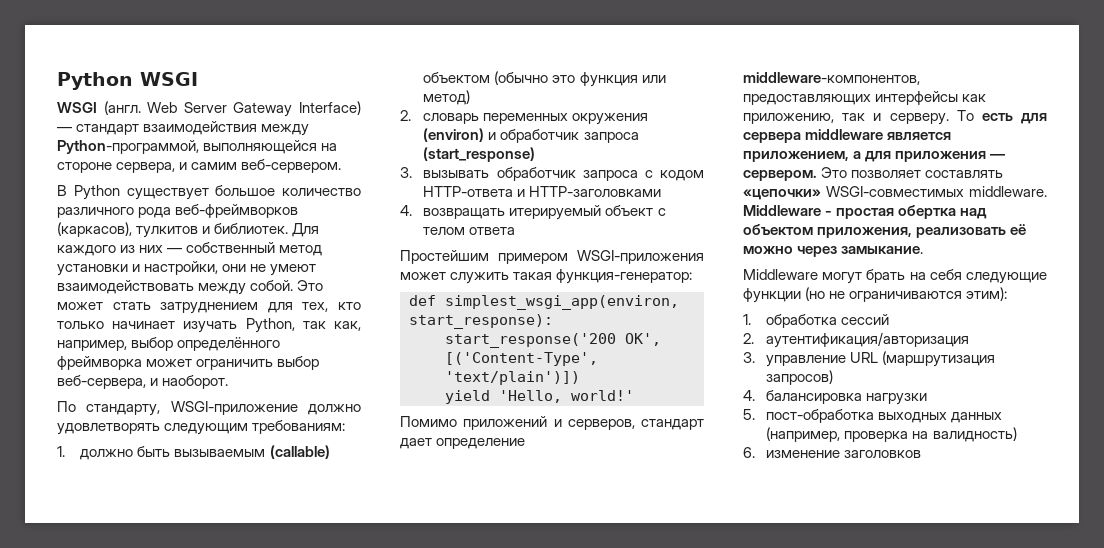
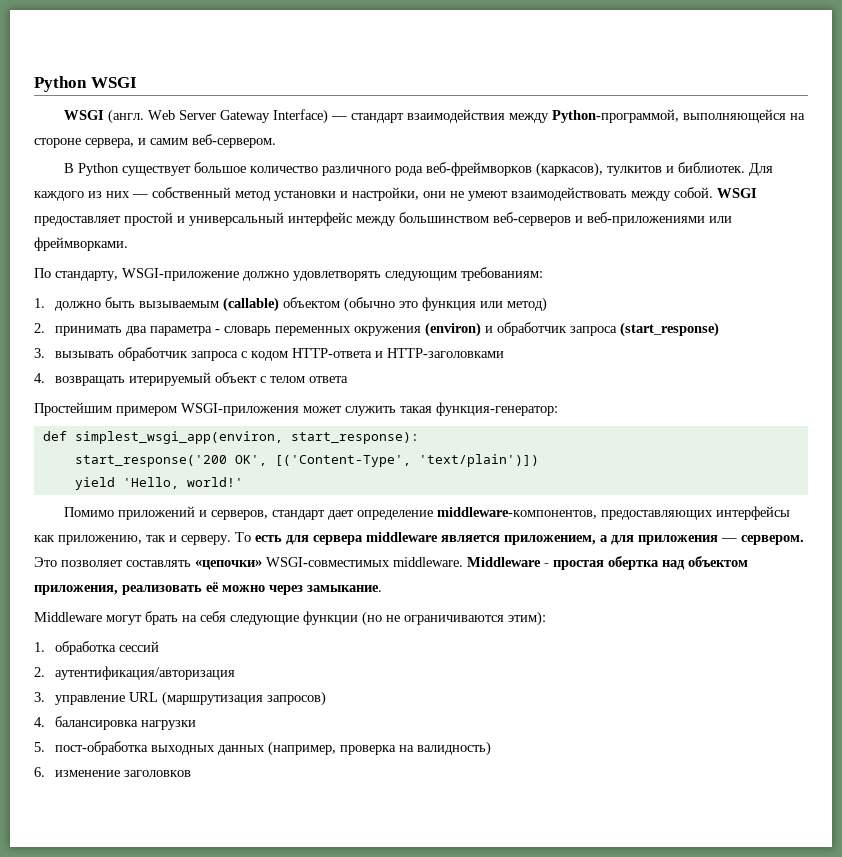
- Это может стать затруднением для тех, кто только начинает изучать Python, так как, например, выбор определённого фреймворка может ограничить выбор веб-сервера, и наоборот.
+ WSGI предоставляет простой и универсальный интерфейс между большинством веб-серверов и веб-приложениями или фреймворками.
- 2. словарь переменных окружения (environ) и обработчик запроса (start_response)
+ 2. принимать два параметра - словарь переменных окружения (environ) и обработчик запроса (start_response)

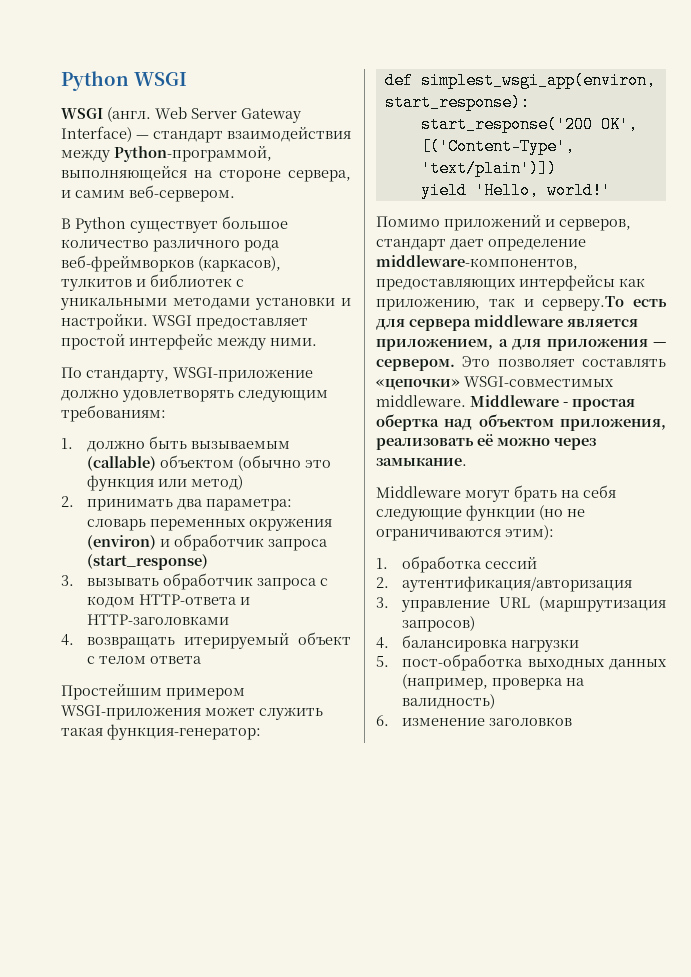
- В Python существует большое количество различного рода веб-фреймворков (каркасов), тулкитов и библиотек. Для каждого из них — собственный метод установки и настройки, они не умеют взаимодействовать между собой. WSGI предоставляет простой и универсальный интерфейс между большинством веб-серверов и веб-приложениями или фреймворками.
+ В Python существует большое количество различного рода веб-фреймворков (каркасов), тулкитов и библиотек с уникальными методами установки и настройки. WSGI предоставляет простой интерфейс между ними.
- 2. принимать два параметра - словарь переменных окружения (environ) и обработчик запроса (start_response)
+ 2. принимать два параметра: словарь переменных окружения (environ) и обработчик запроса (start_response)
- Помимо приложений и серверов, стандарт дает определение middleware-компонентов, предоставляющих интерфейсы как приложению, так и серверу. То есть для сервера middleware является приложением, а для приложения — сервером.
+ Помимо приложений и серверов, стандарт дает определение middleware-компонентов, предоставляющих интерфейсы как приложению, так и серверу.То есть для сервера middleware является приложением, а для приложения — сервером.

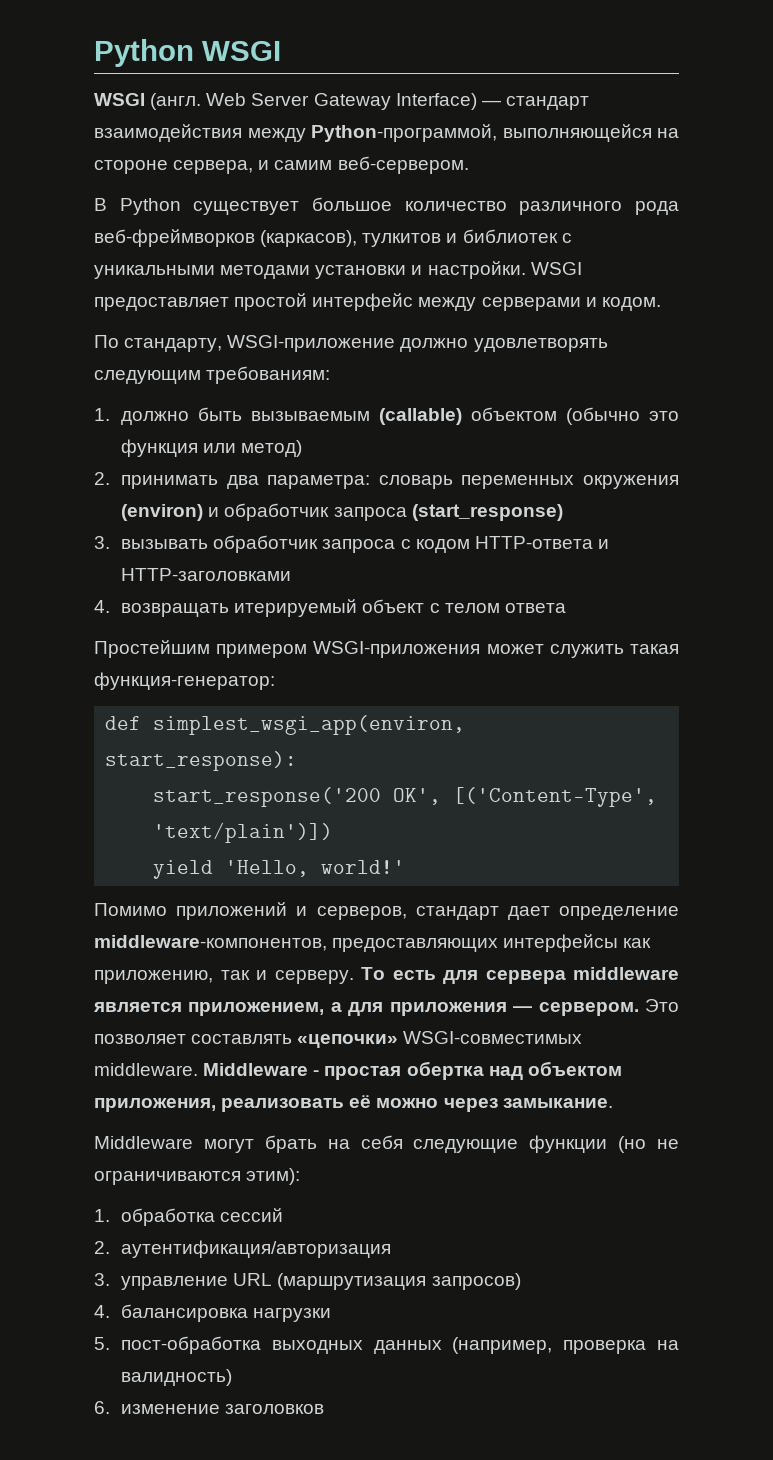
- WSGI предоставляет простой интерфейс между ними.
+ WSGI предоставляет простой интерфейс между серверами и кодом.
- Помимо приложений и серверов, стандарт дает определение middleware-компонентов, предоставляющих интерфейсы как приложению, так и серверу.То есть для сервера middleware является приложением, а для приложения — сервером.
+ Помимо приложений и серверов, стандарт дает определение middleware-компонентов, предоставляющих интерфейсы как приложению, так и серверу. То есть для сервера middleware является приложением, а для приложения — сервером.

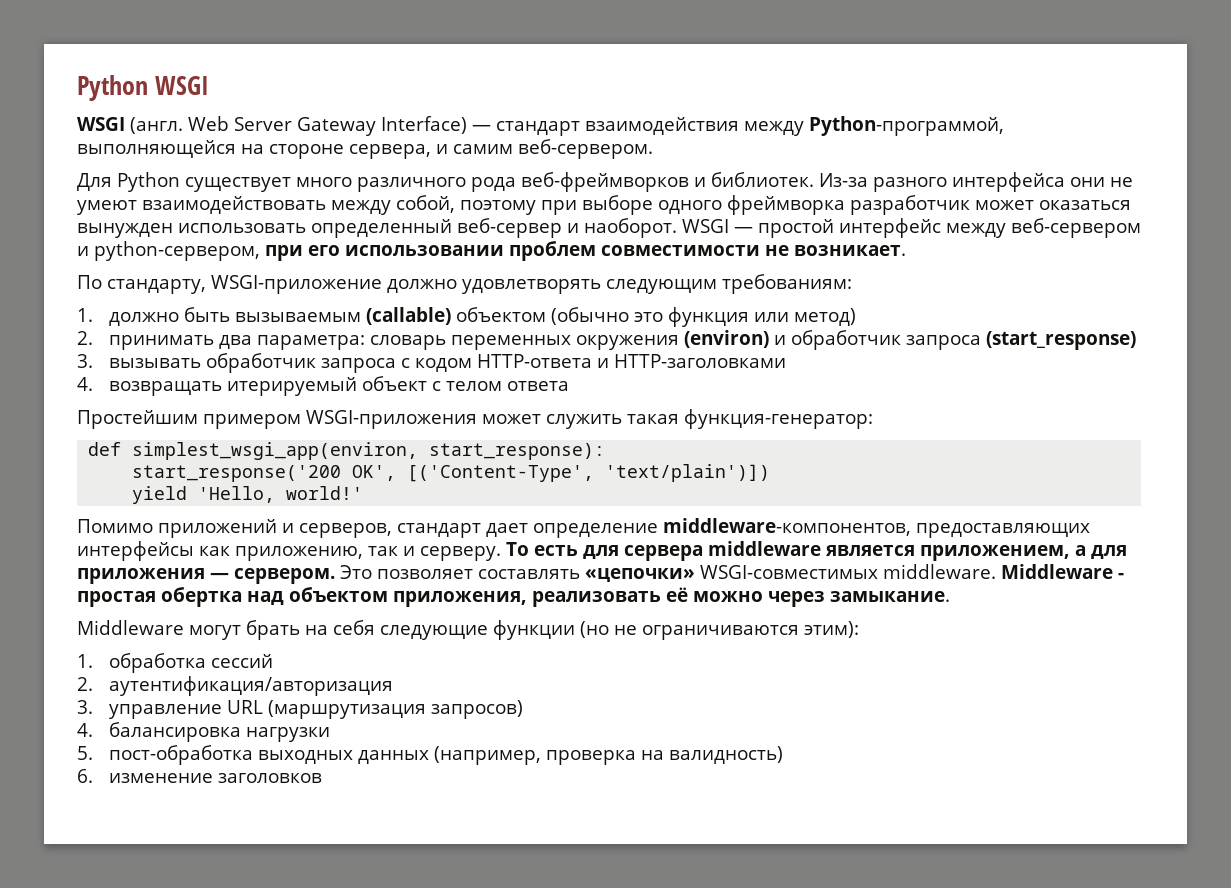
- В Python существует большое количество различного рода веб-фреймворков (каркасов), тулкитов и библиотек с уникальными методами установки и настройки. WSGI предоставляет простой интерфейс между серверами и кодом.
+ Для Python существует много различного рода веб-фреймворков и библиотек. Из-за разного интерфейса они не умеют взаимодействовать между собой, поэтому при выборе одного фреймворка разработчик может оказаться вынужден использовать определенный веб-сервер и наоборот. WSGI — простой интерфейс между веб-сервером и python-сервером, при его использовании проблем совместимости не возникает.

